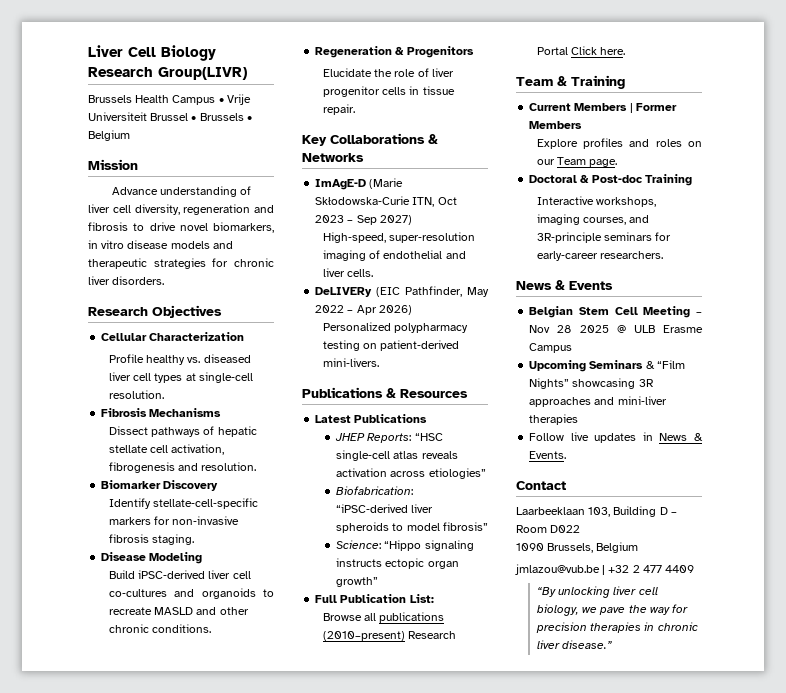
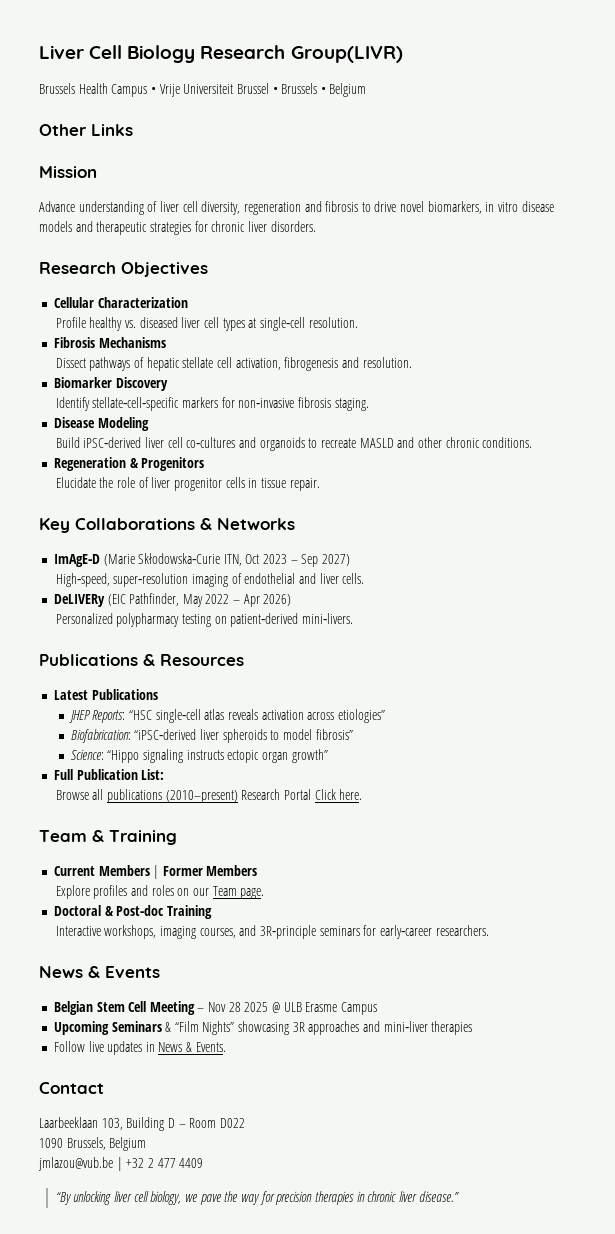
+ Other Links

